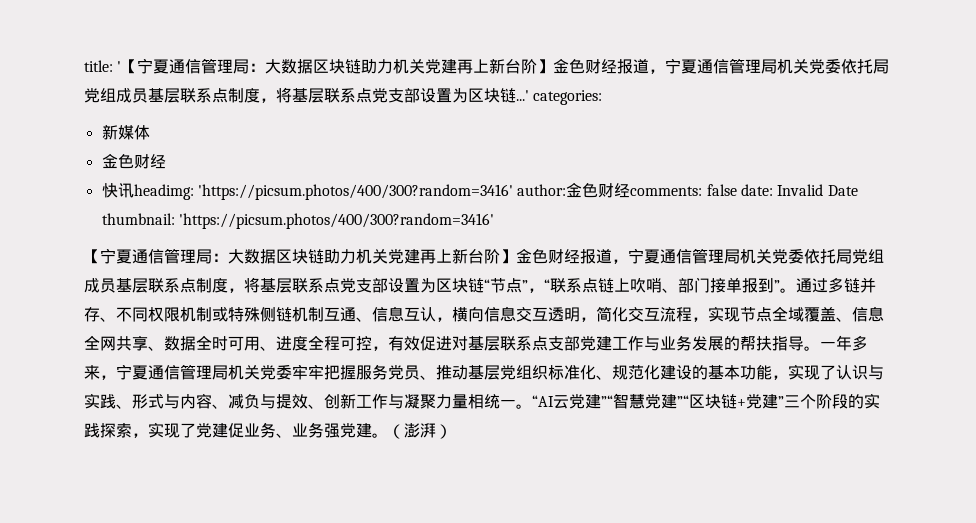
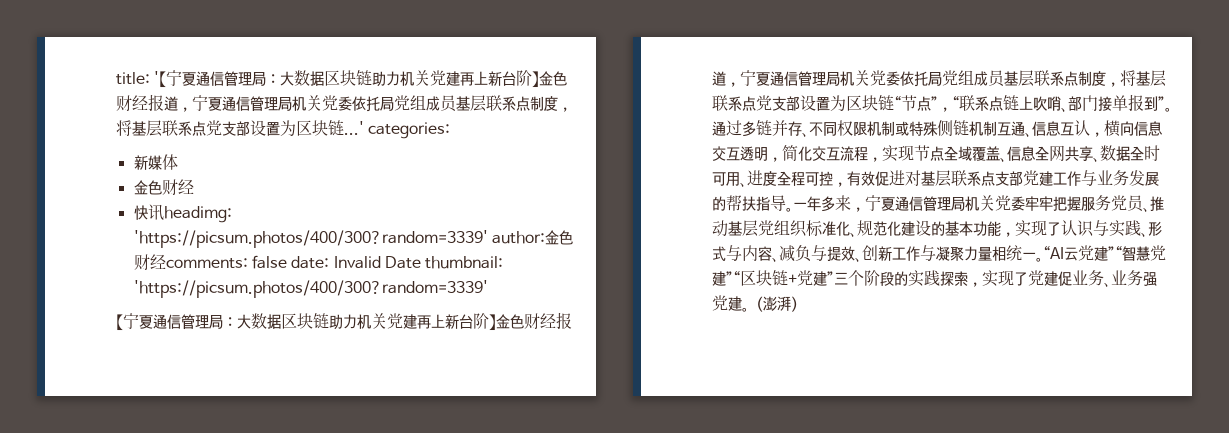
- 快讯headimg: 'https://picsum.photos/400/300?random=3416' author:金色财经comments: false date: Invalid Date thumbnail: 'https://picsum.photos/400/300?random=3416'
+ 快讯headimg: 'https://picsum.photos/400/300?random=3339' author:金色财经comments: false date: Invalid Date thumbnail: 'https://picsum.photos/400/300?random=3339'

